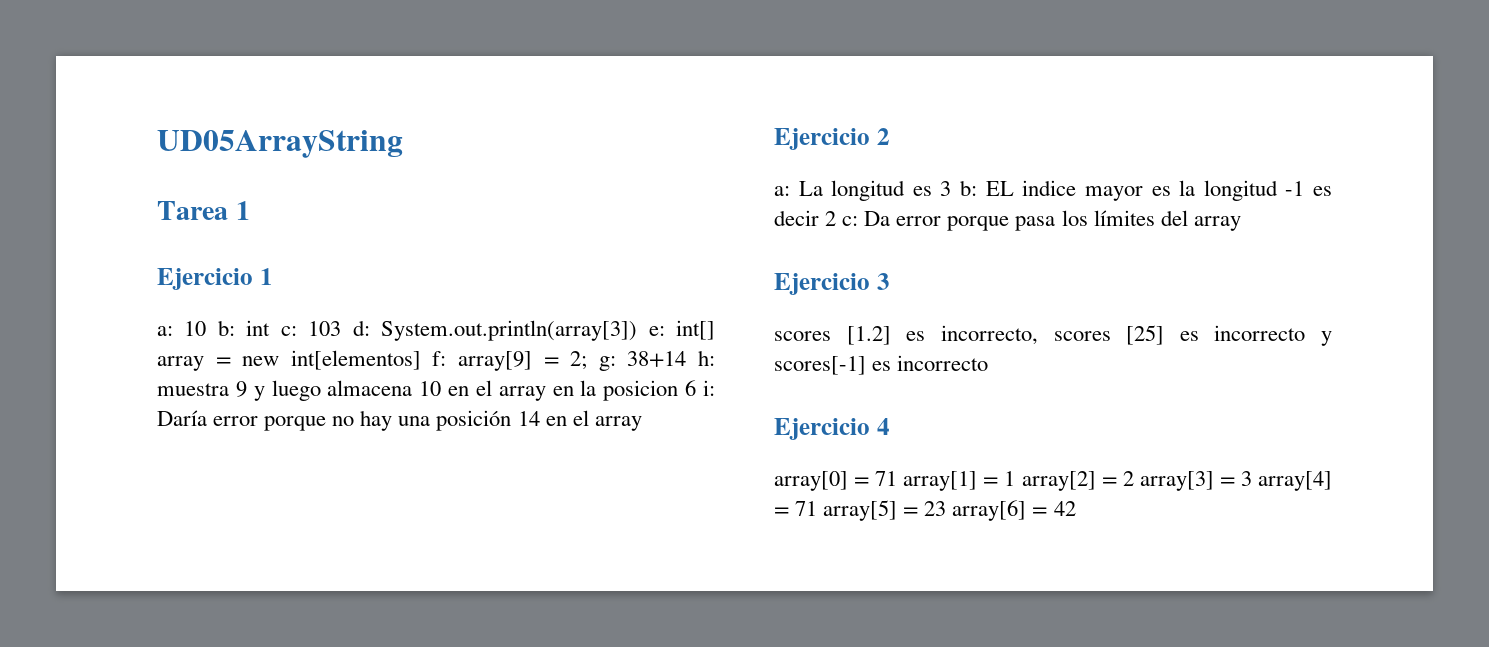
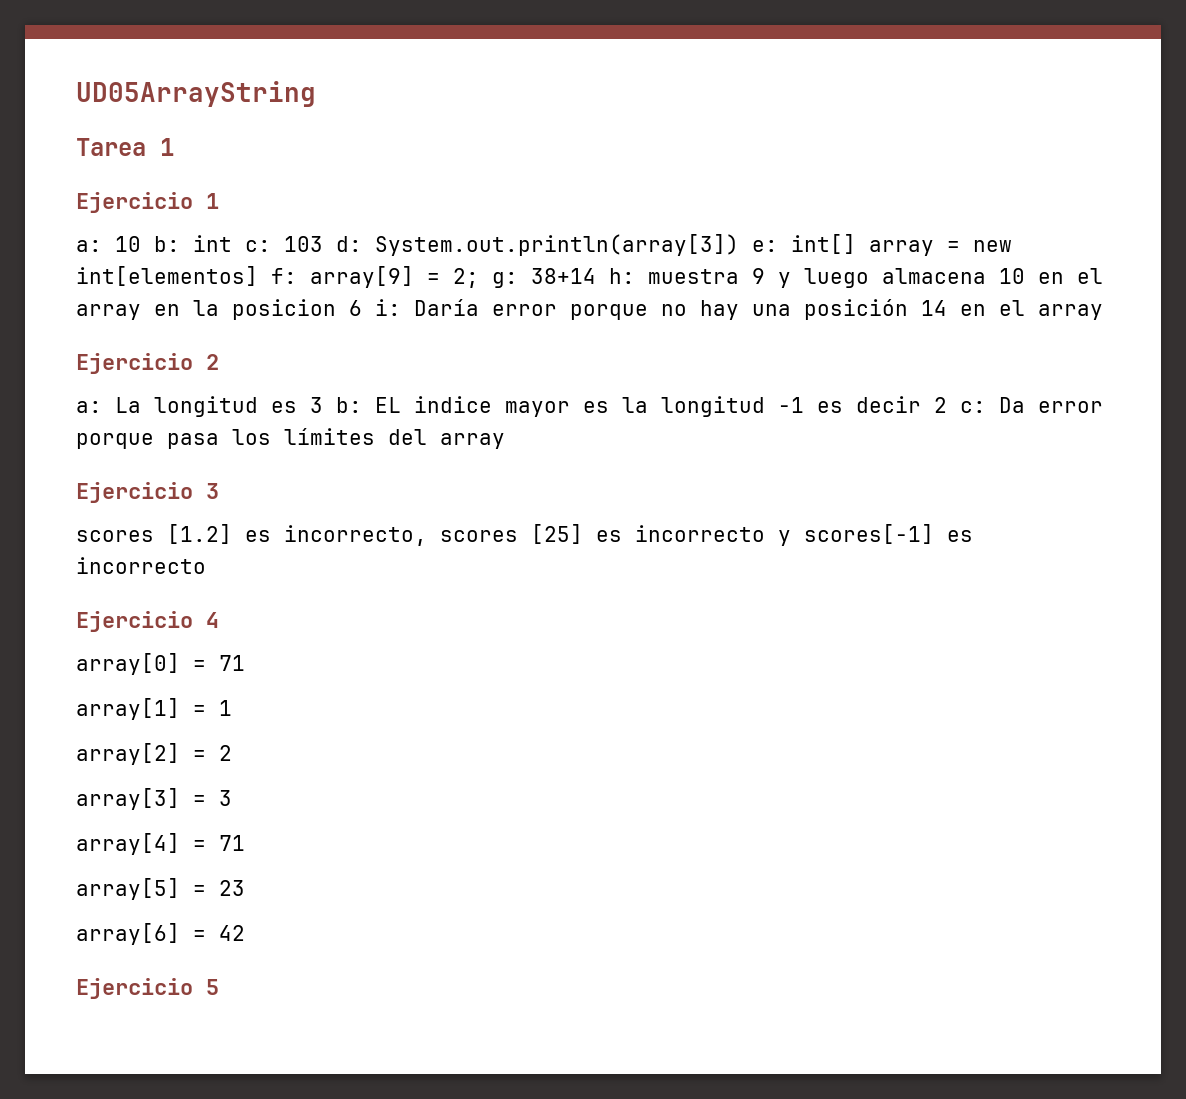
- array[0] = 71 array[1] = 1 array[2] = 2 array[3] = 3 array[4] = 71 array[5] = 23 array[6] = 42
+ array[0] = 71
+ array[1] = 1
+ array[2] = 2
+ array[3] = 3
+ array[4] = 71
+ array[5] = 23
+ array[6] = 42
+ Ejercicio 5

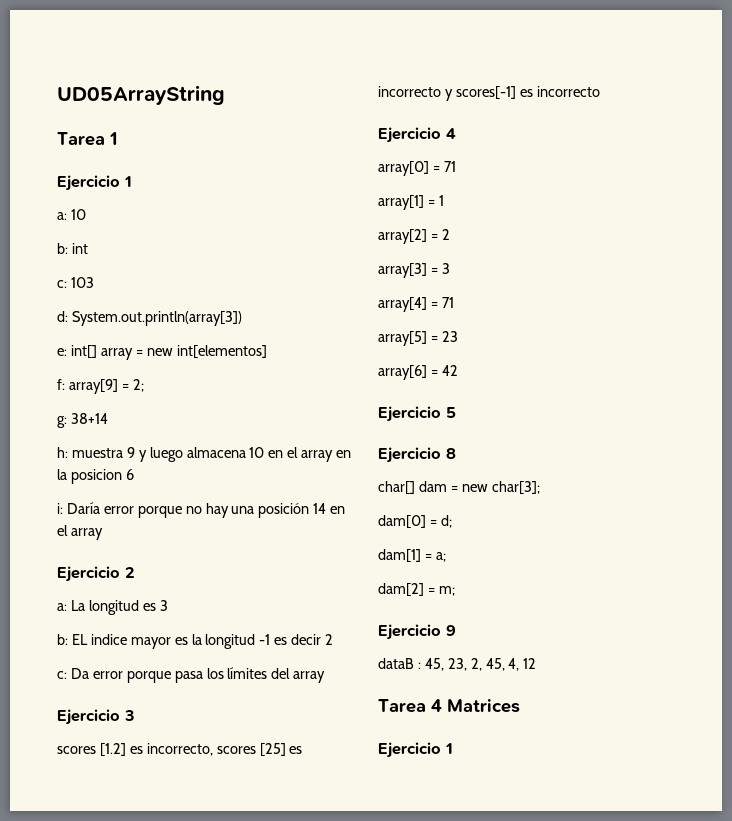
- a: 10 b: int c: 103 d: System.out.println(array[3]) e: int[] array = new int[elementos] f: array[9] = 2; g: 38+14 h: muestra 9 y luego almacena 10 en el array en la posicion 6 i: Daría error porque no hay una posición 14 en el array
+ a: 10
+ b: int
+ c: 103
+ d: System.out.println(array[3])
+ e: int[] array = new int[elementos]
+ f: array[9] = 2;
+ g: 38+14
+ h: muestra 9 y luego almacena 10 en el array en la posicion 6
+ i: Daría error porque no hay una posición 14 en el array
- a: La longitud es 3 b: EL indice mayor es la longitud -1 es decir 2 c: Da error porque pasa los límites del array
+ a: La longitud es 3
+ b: EL indice mayor es la longitud -1 es decir 2
+ c: Da error porque pasa los límites del array
+ Ejercicio 8
+ char[] dam = new char[3];
+ dam[0] = d;
+ dam[1] = a;
+ dam[2] = m;
+ Ejercicio 9
+ dataB : 45, 23, 2, 45, 4, 12
+ Tarea 4 Matrices
+ Ejercicio 1

